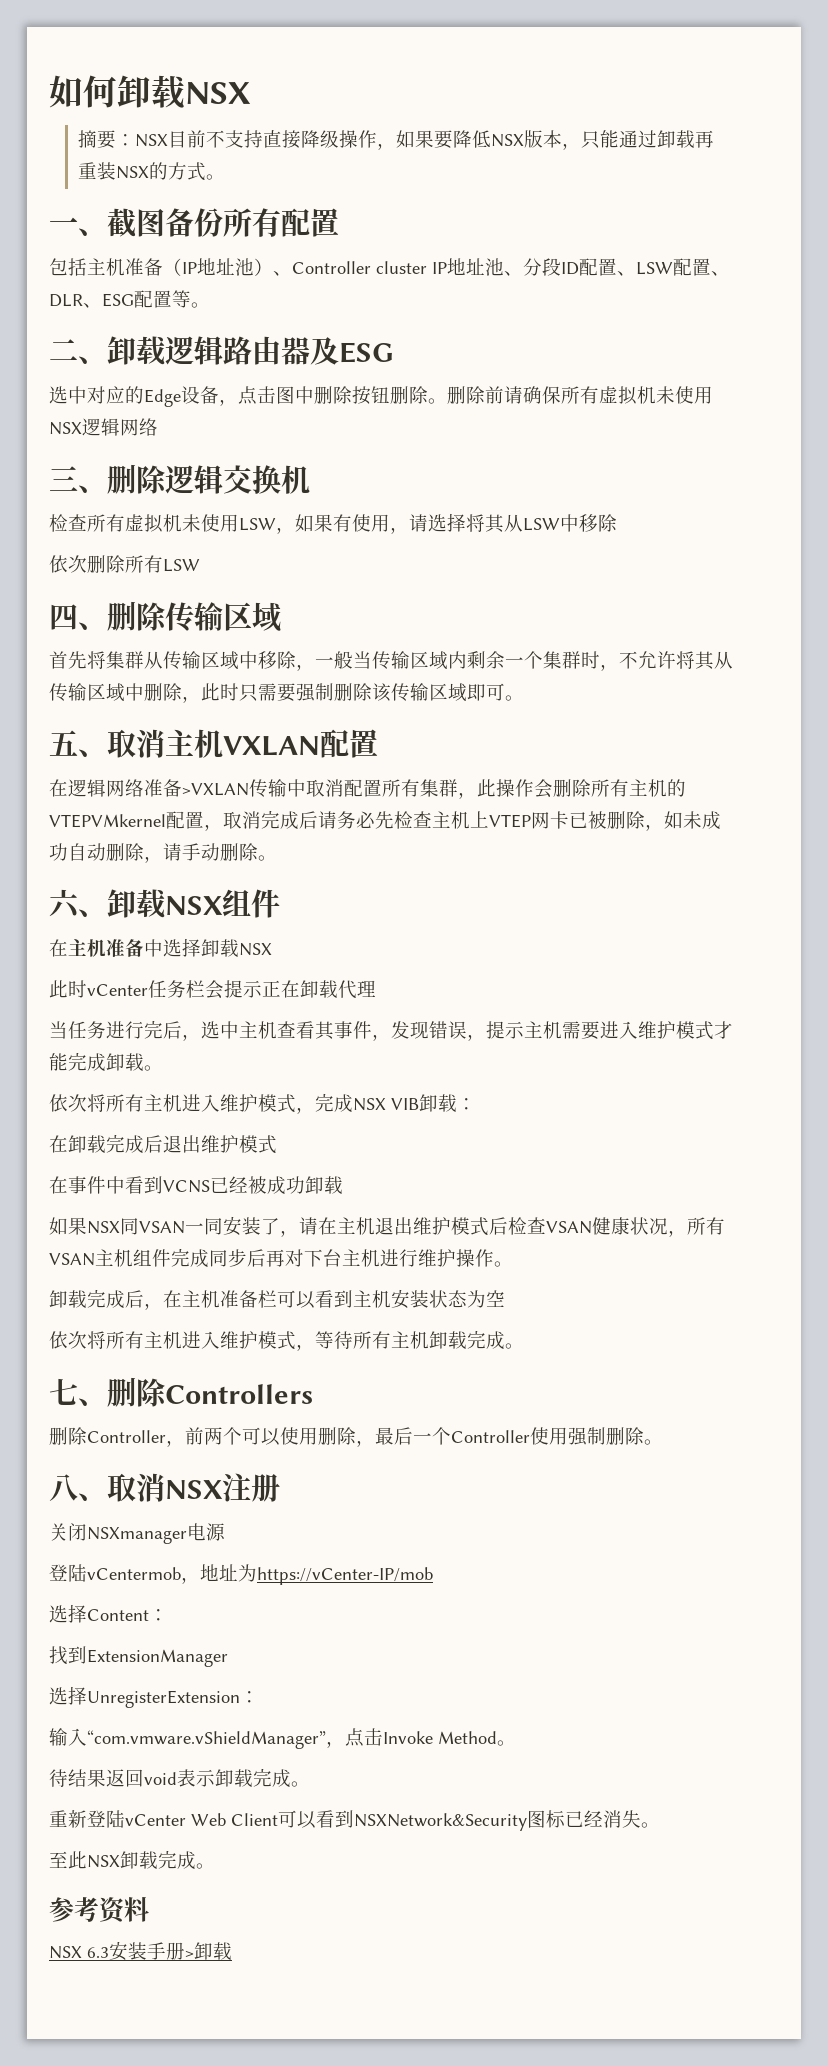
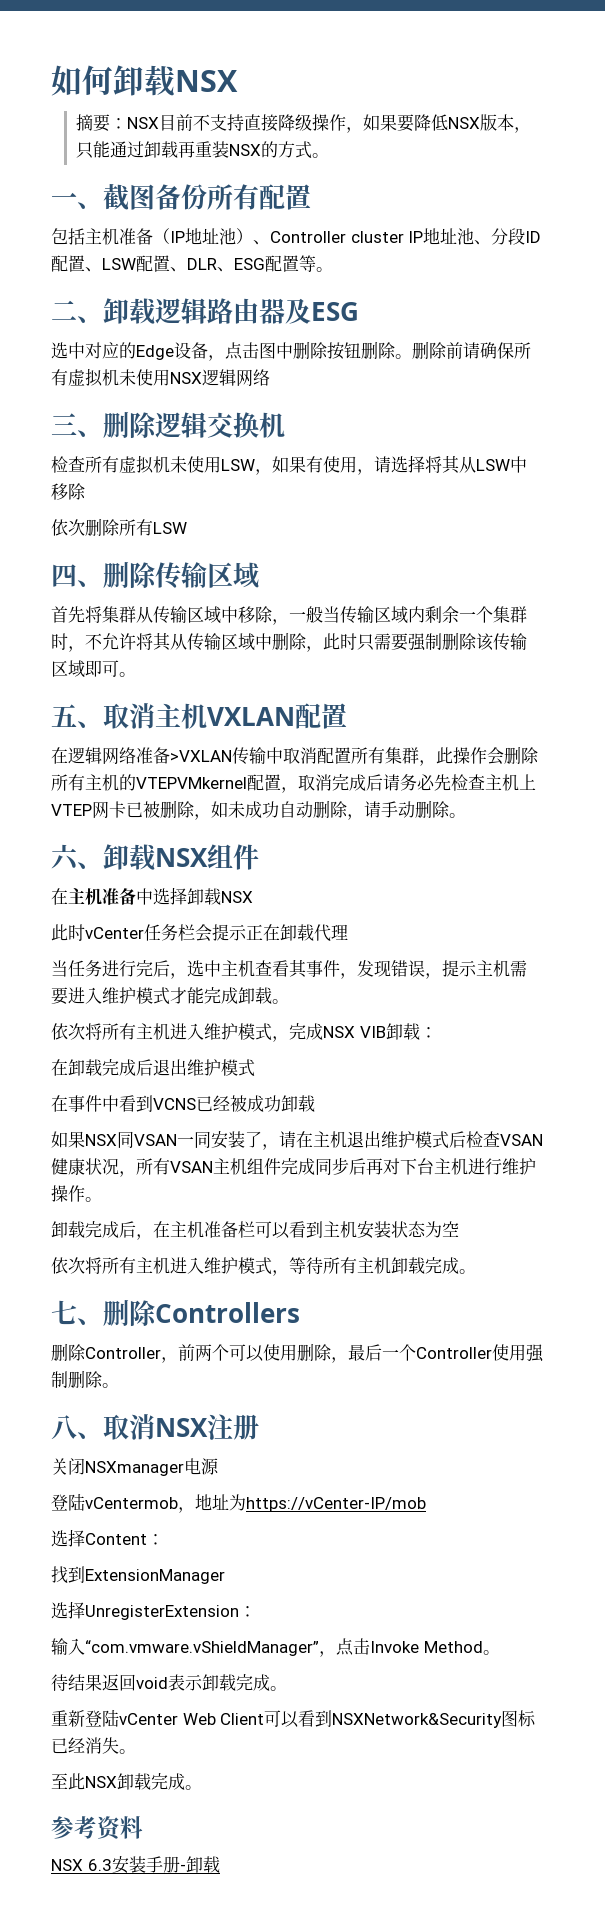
- NSX 6.3安装手册>卸载
+ NSX 6.3安装手册-卸载

